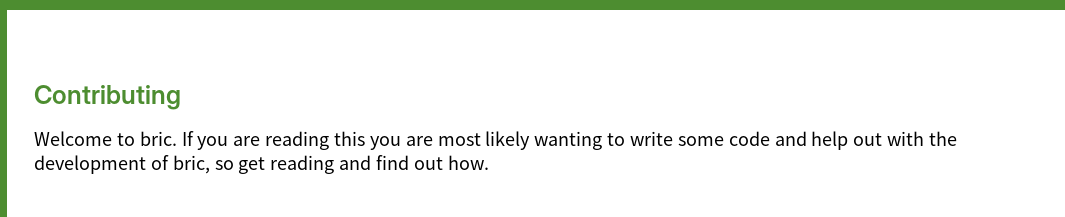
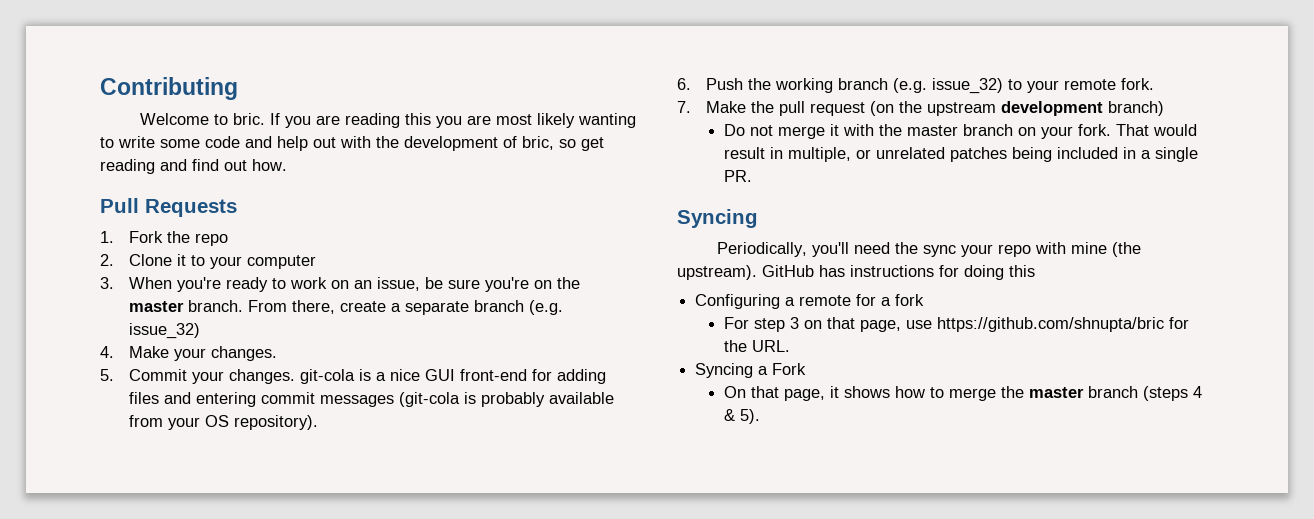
+ Pull Requests
+ 1. Fork the repo
+ 2. Clone it to your computer
+ 3. When you're ready to work on an issue, be sure you're on the master branch. From there, create a separate branch (e.g. issue_32)
+ 4. Make your changes.
+ 5. Commit your changes. git-cola is a nice GUI front-end for adding files and entering commit messages (git-cola is probably available from your OS repository).
+ 6. Push the working branch (e.g. issue_32) to your remote fork.
+ 7. Make the pull request (on the upstream development branch)
+ Do not merge it with the master branch on your fork. That would result in multiple, or unrelated patches being included in a single PR.
+ Syncing
+ Periodically, you'll need the sync your repo with mine (the upstream). GitHub has instructions for doing this
+ Configuring a remote for a fork
+ For step 3 on that page, use https://github.com/shnupta/bric for the URL.
+ Syncing a Fork
+ On that page, it shows how to merge the master branch (steps 4 & 5).

